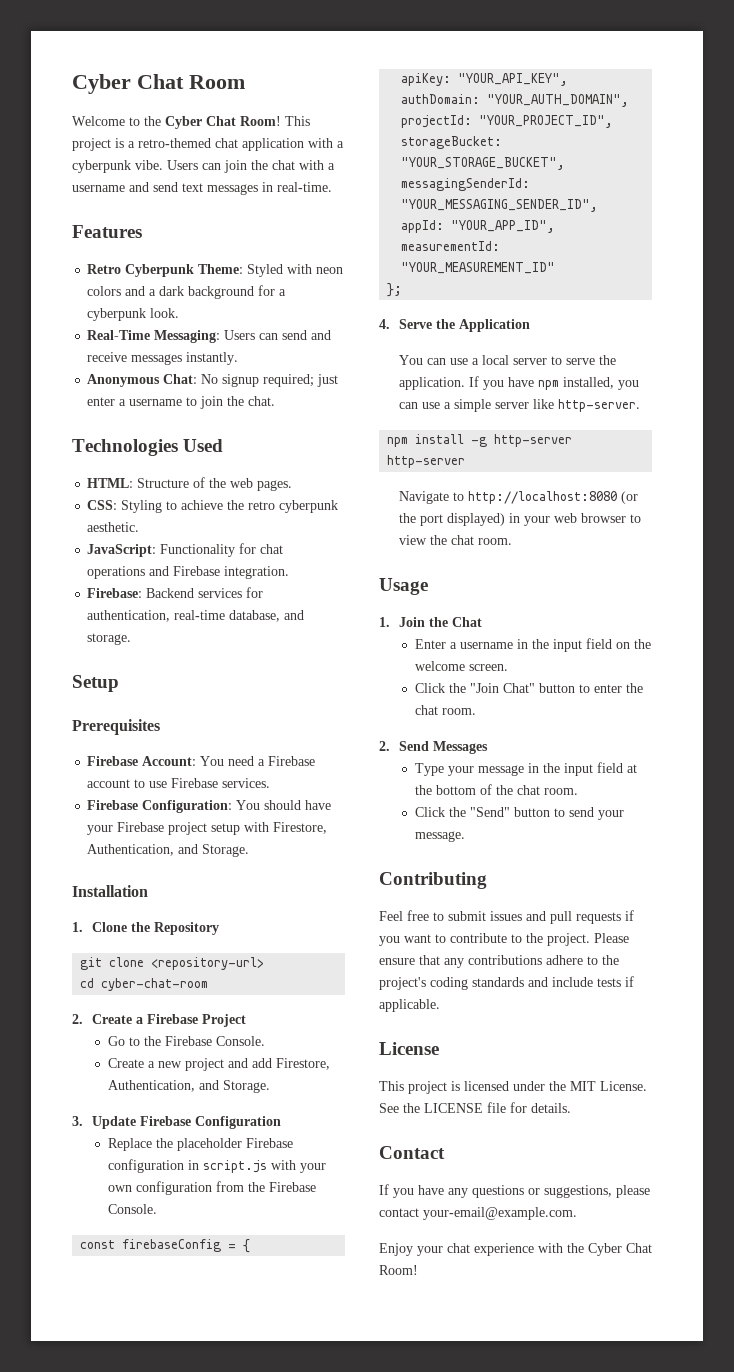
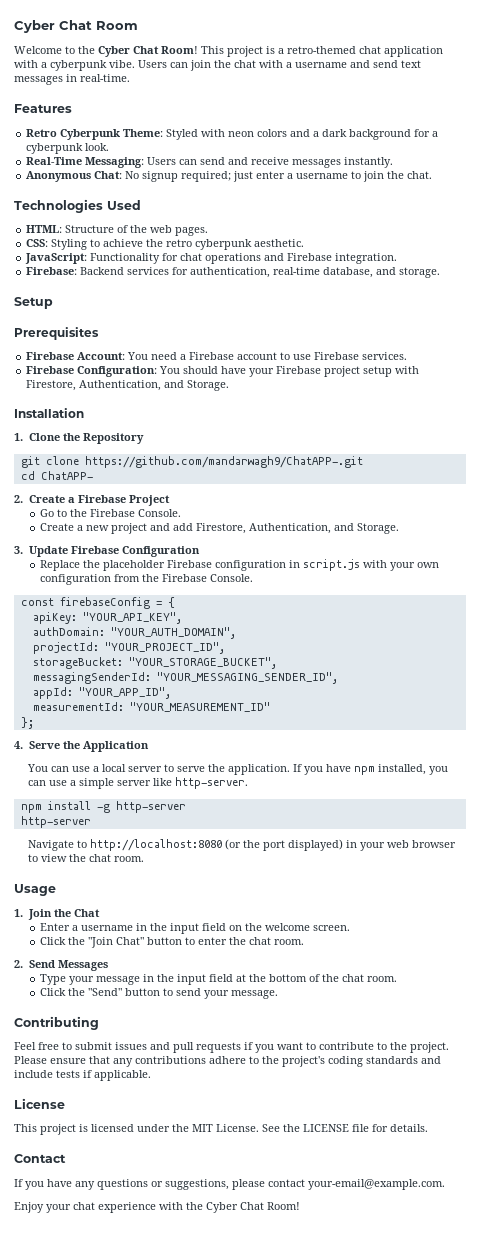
- git clone <repository-url>
+ git clone https://github.com/mandarwagh9/ChatAPP-.git
- cd cyber-chat-room
+ cd ChatAPP-

